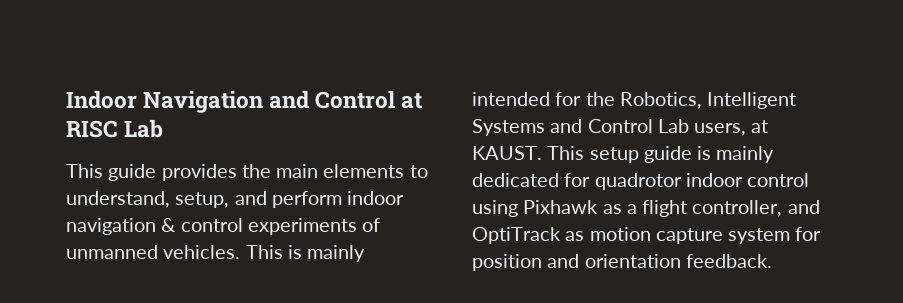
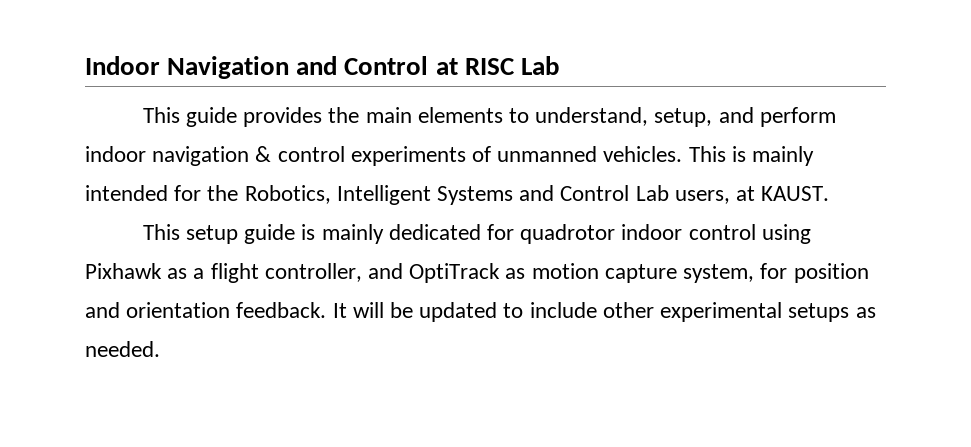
- This is mainly intended for the Robotics, Intelligent Systems and Control Lab users, at KAUST. This setup guide is mainly dedicated for quadrotor indoor control using Pixhawk as a flight controller, and OptiTrack as motion capture system for position and orientation feedback.
+ This is mainly intended for the Robotics, Intelligent Systems and Control Lab users, at KAUST.
+ This setup guide is mainly dedicated for quadrotor indoor control using Pixhawk as a flight controller, and OptiTrack as motion capture system, for position and orientation feedback.
+ It will be updated to include other experimental setups as needed.

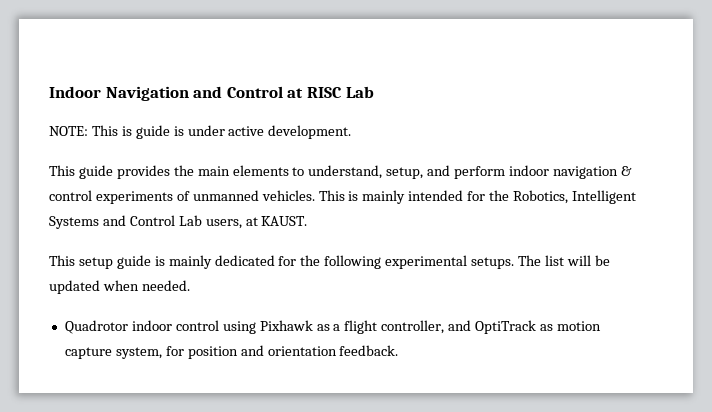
+ NOTE: This is guide is under active development.
- This setup guide is mainly dedicated for quadrotor indoor control using Pixhawk as a flight controller, and OptiTrack as motion capture system, for position and orientation feedback. It will be updated to include other experimental setups as needed.
+ This setup guide is mainly dedicated for the following experimental setups. The list will be updated when needed.
+ Quadrotor indoor control using Pixhawk as a flight controller, and OptiTrack as motion capture system, for position and orientation feedback.

